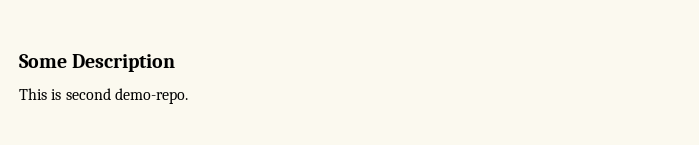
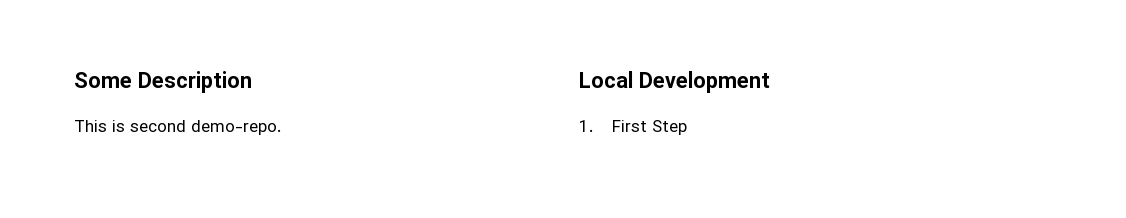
+ Local Development
+ 1. First Step

